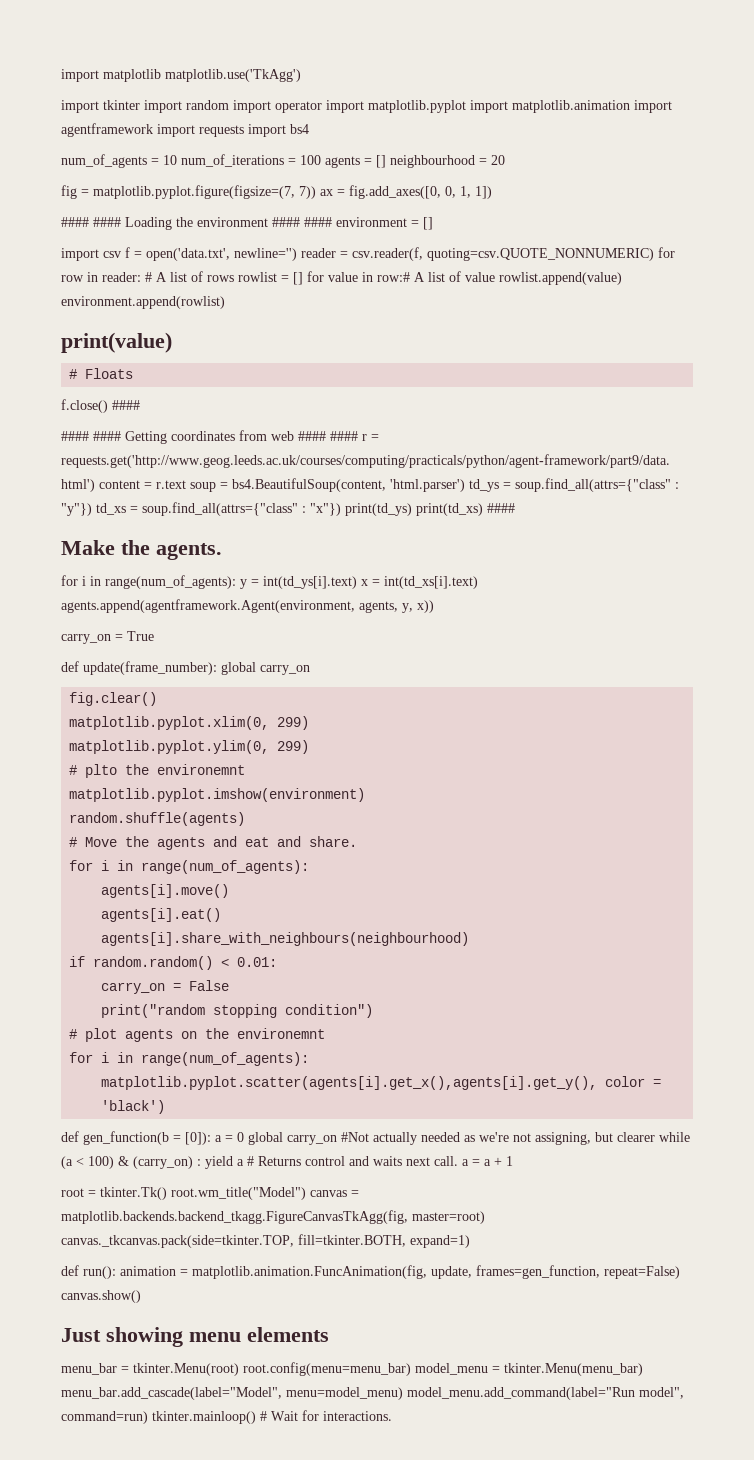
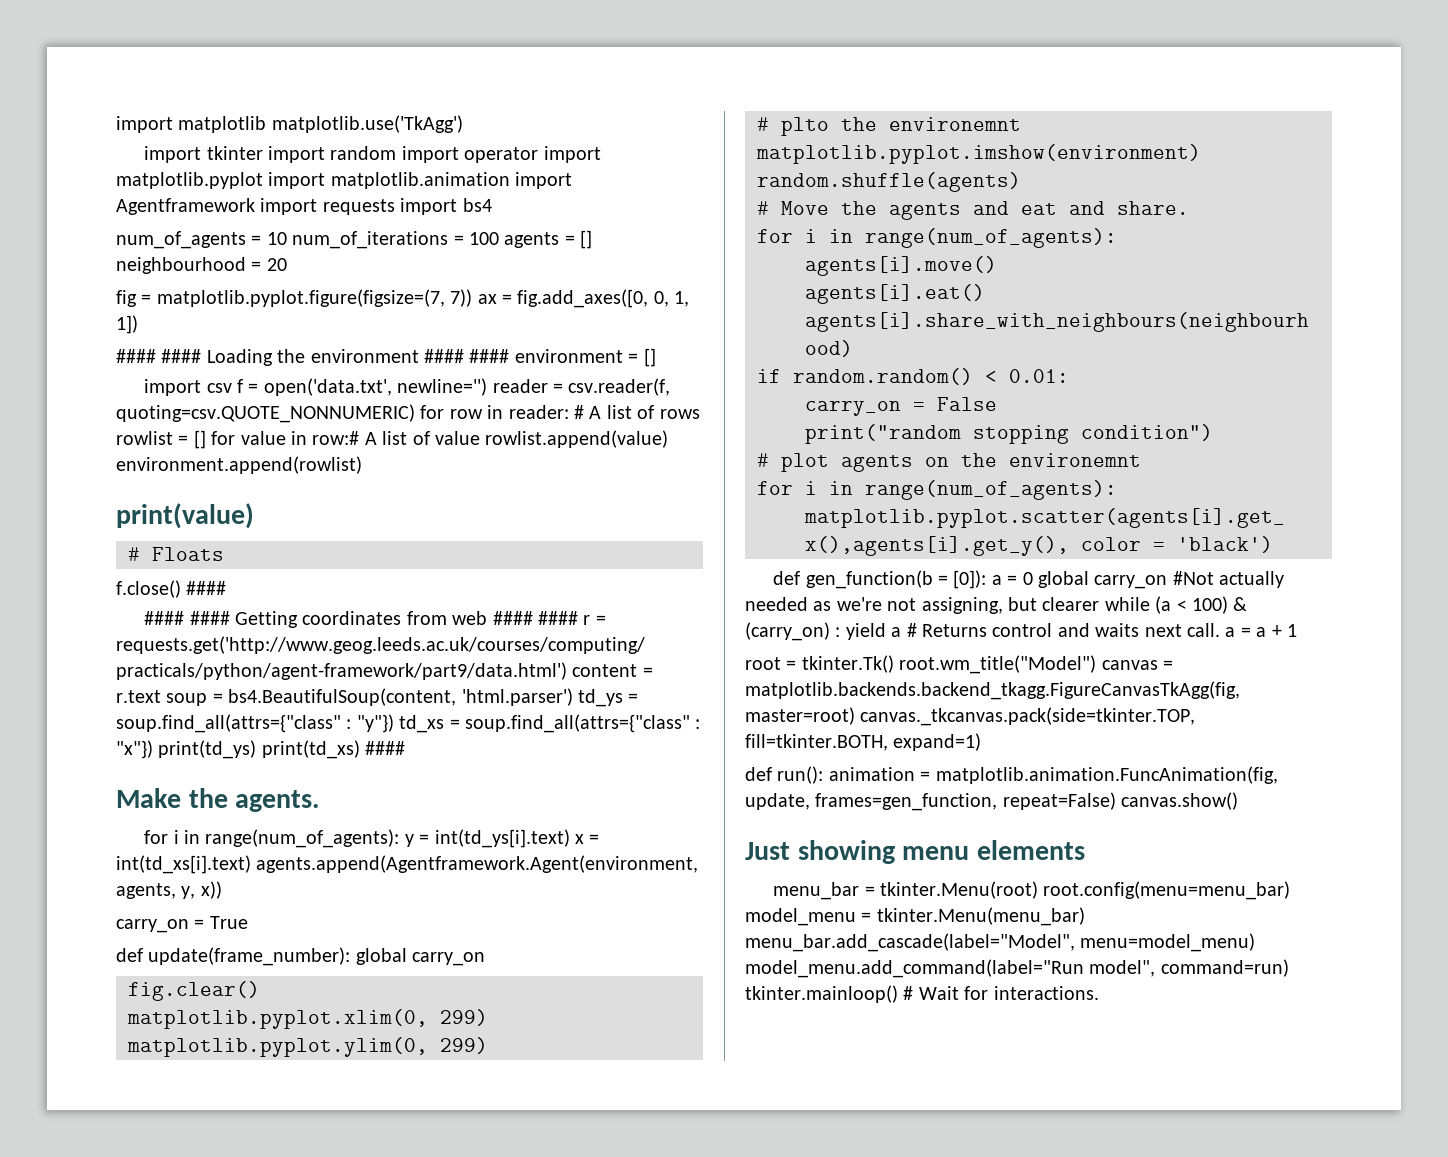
- import tkinter import random import operator import matplotlib.pyplot import matplotlib.animation import agentframework import requests import bs4
+ import tkinter import random import operator import matplotlib.pyplot import matplotlib.animation import Agentframework import requests import bs4
- for i in range(num_of_agents): y = int(td_ys[i].text) x = int(td_xs[i].text) agents.append(agentframework.Agent(environment, agents, y, x))
+ for i in range(num_of_agents): y = int(td_ys[i].text) x = int(td_xs[i].text) agents.append(Agentframework.Agent(environment, agents, y, x))

